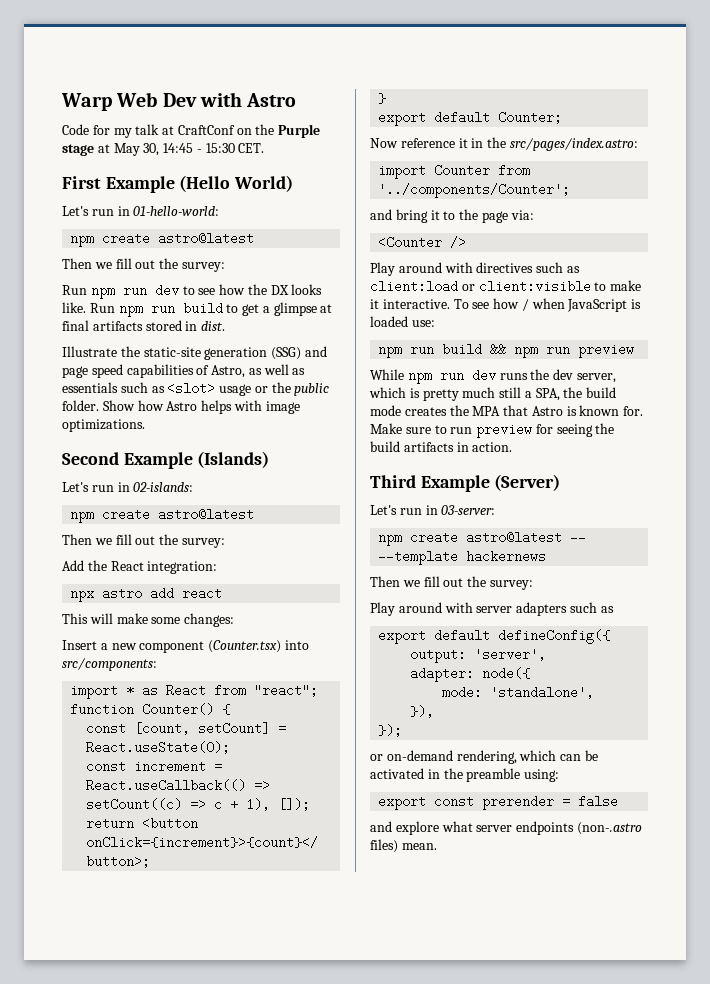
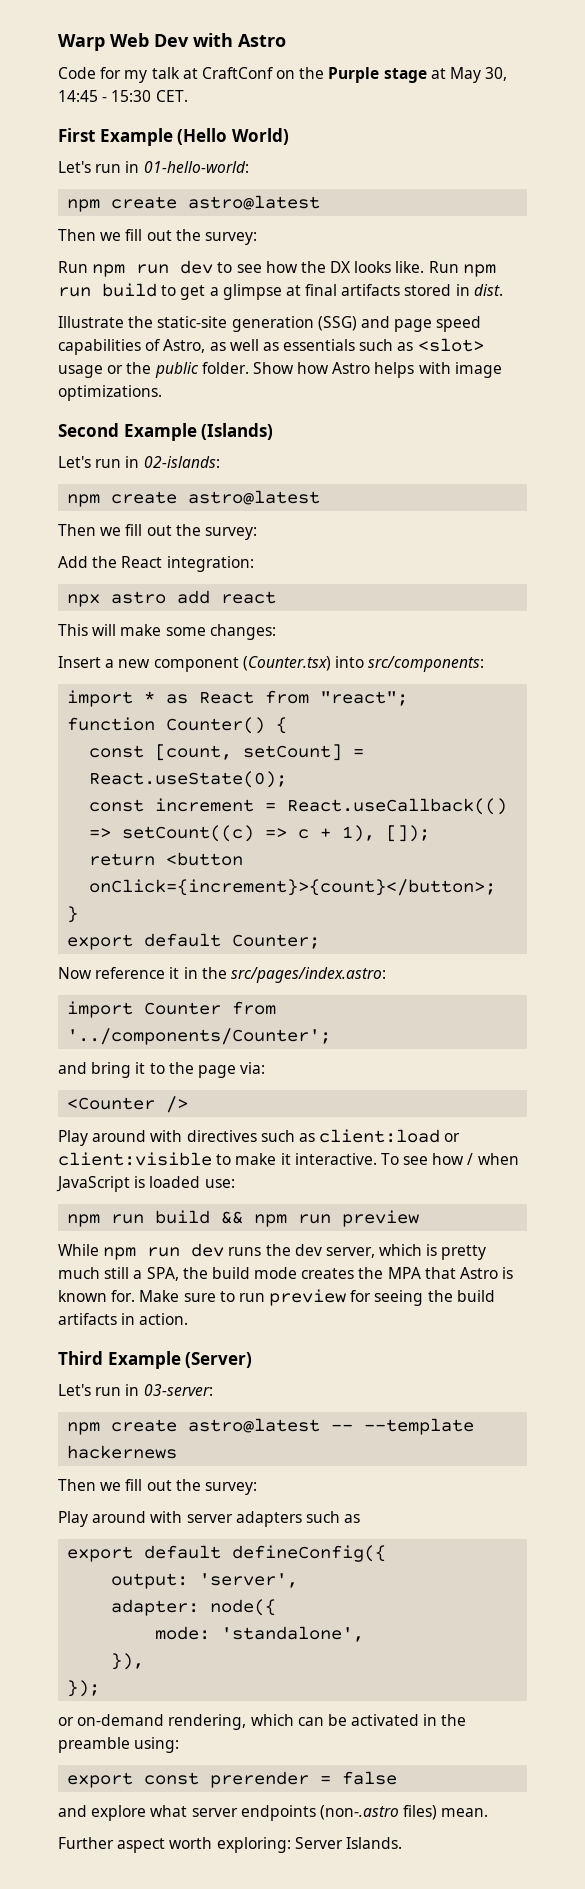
+ Further aspect worth exploring: Server Islands.

